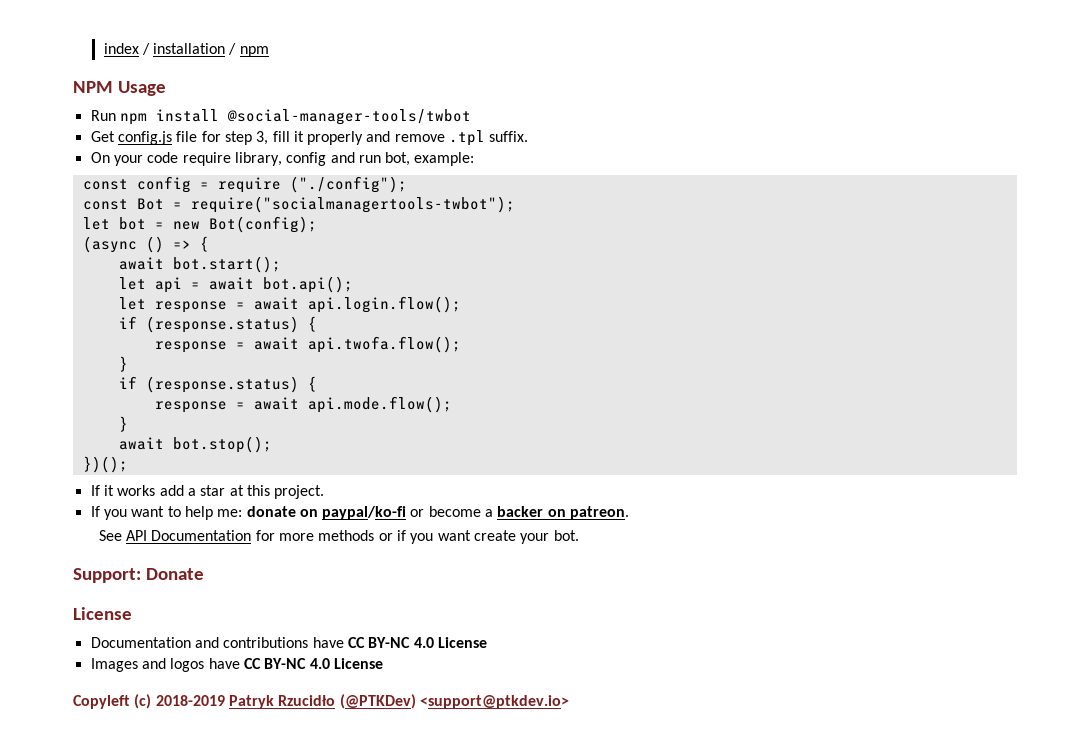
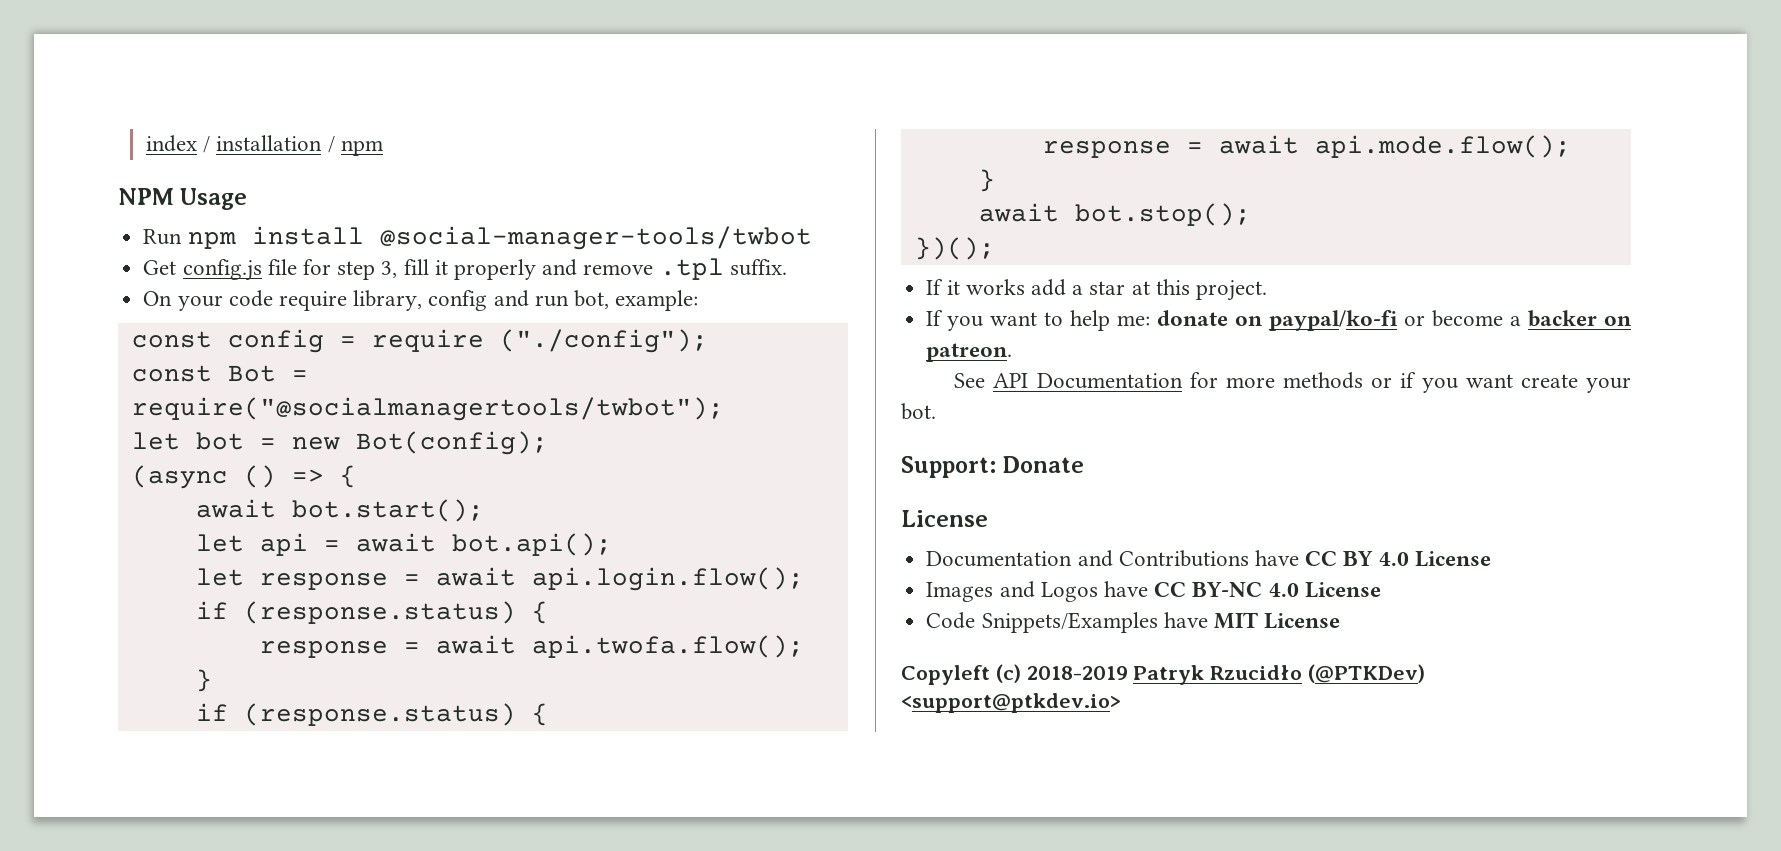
- const Bot = require("socialmanagertools-twbot");
+ const Bot = require("@socialmanagertools/twbot");
- Documentation and contributions have CC BY-NC 4.0 License
- Images and logos have CC BY-NC 4.0 License
+ Documentation and Contributions have CC BY 4.0 License
+ Images and Logos have CC BY-NC 4.0 License
+ Code Snippets/Examples have MIT License

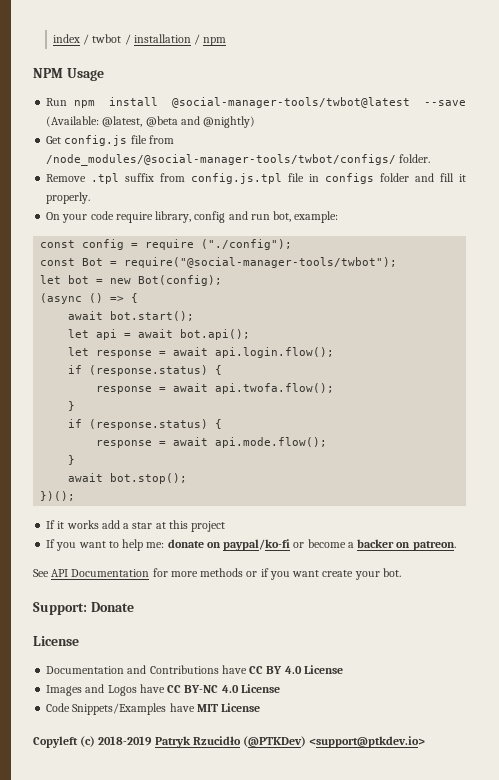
- index / installation / npm
+ index / twbot / installation / npm
- Run npm install @social-manager-tools/twbot
- Get config.js file for step 3, fill it properly and remove .tpl suffix.
+ Run npm install @social-manager-tools/twbot@latest --save (Available: @latest, @beta and @nightly)
+ Get config.js file from /node_modules/@social-manager-tools/twbot/configs/ folder.
+ Remove .tpl suffix from config.js.tpl file in configs folder and fill it properly.
- const Bot = require("@socialmanagertools/twbot");
+ const Bot = require("@social-manager-tools/twbot");
- If it works add a star at this project.
+ If it works add a star at this project

